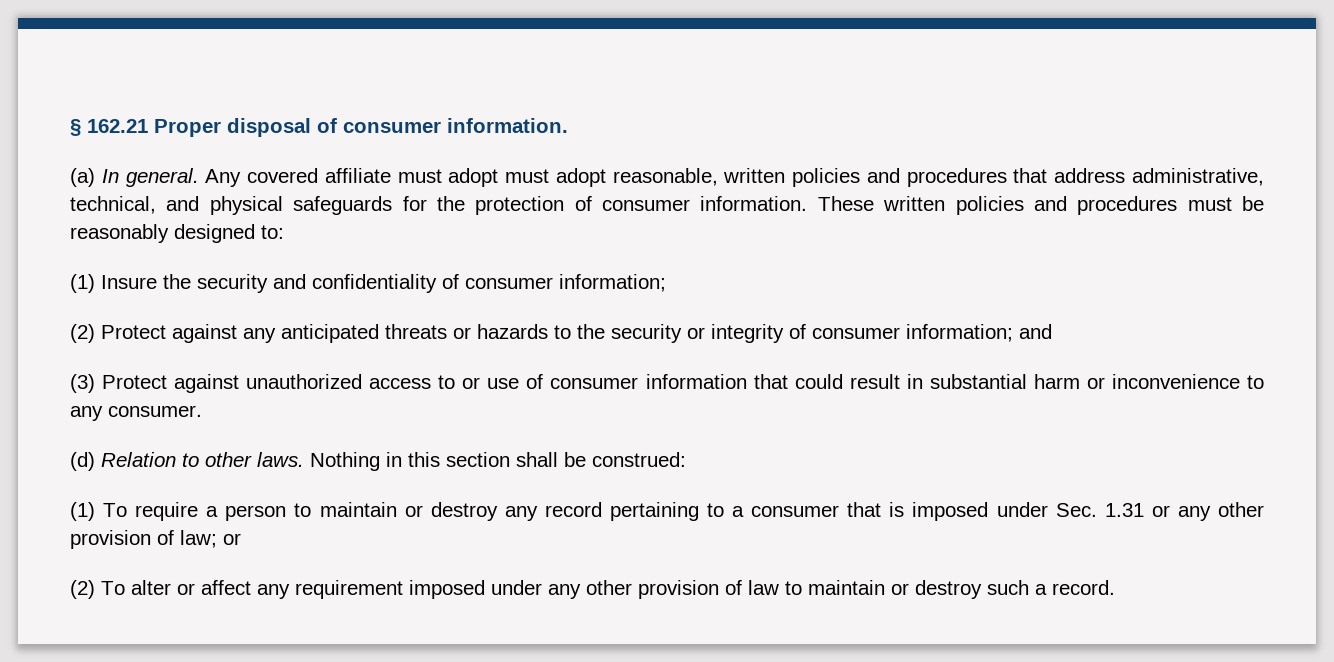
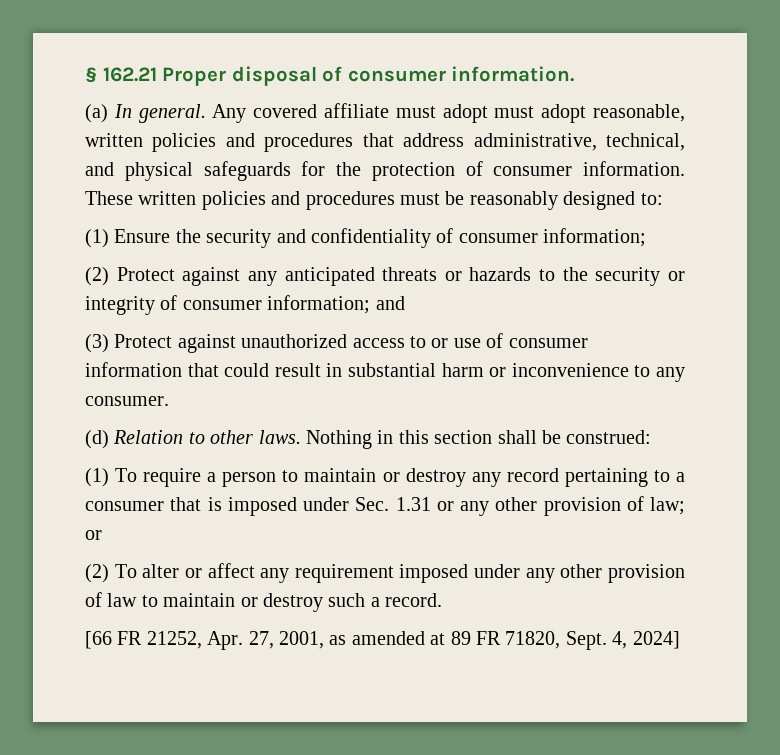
- (1) Insure the security and confidentiality of consumer information;
+ (1) Ensure the security and confidentiality of consumer information;
+ [66 FR 21252, Apr. 27, 2001, as amended at 89 FR 71820, Sept. 4, 2024]

